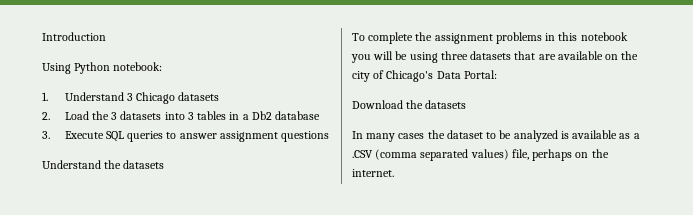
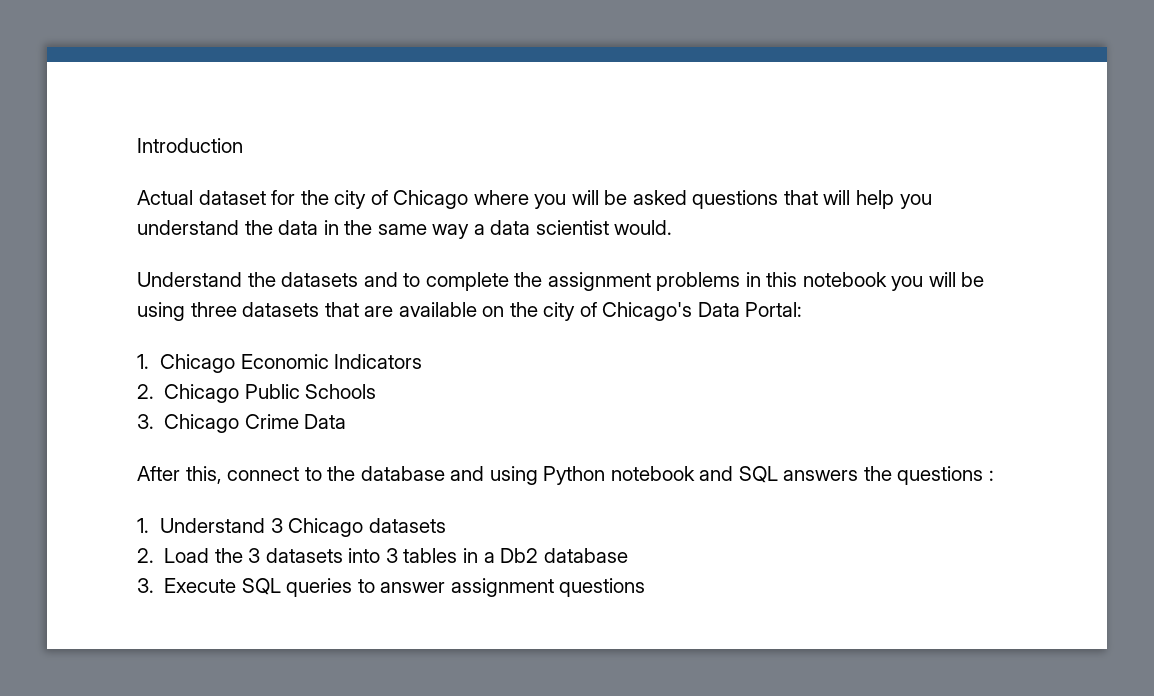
- Using Python notebook:
+ Actual dataset for the city of Chicago where you will be asked questions that will help you understand the data in the same way a data scientist would.
+ Understand the datasets and to complete the assignment problems in this notebook you will be using three datasets that are available on the city of Chicago's Data Portal:
+ 1. Chicago Economic Indicators
+ 2. Chicago Public Schools
+ 3. Chicago Crime Data
+ After this, connect to the database and using Python notebook and SQL answers the questions :
- Understand the datasets
- To complete the assignment problems in this notebook you will be using three datasets that are available on the city of Chicago's Data Portal:
- Download the datasets
- In many cases the dataset to be analyzed is available as a .CSV (comma separated values) file, perhaps on the internet.

